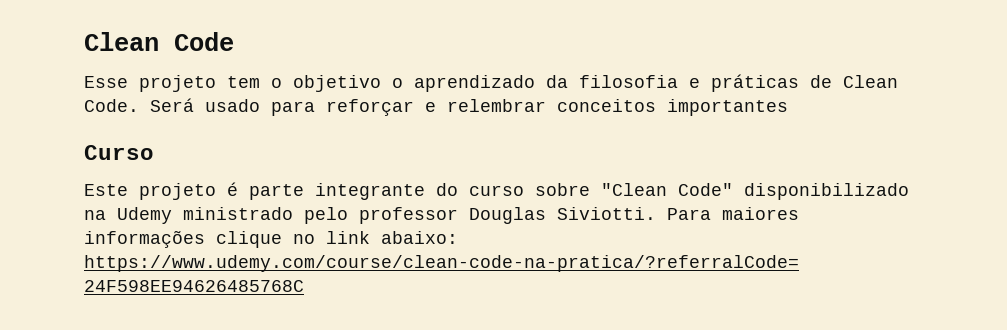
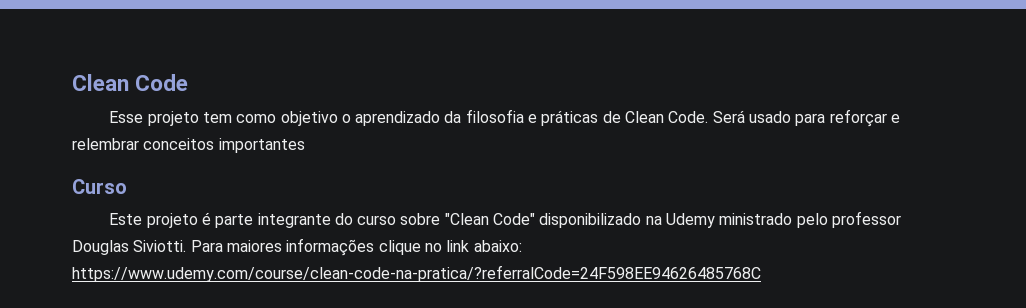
- Esse projeto tem o objetivo o aprendizado da filosofia e práticas de Clean Code.
+ Esse projeto tem como objetivo o aprendizado da filosofia e práticas de Clean Code.

